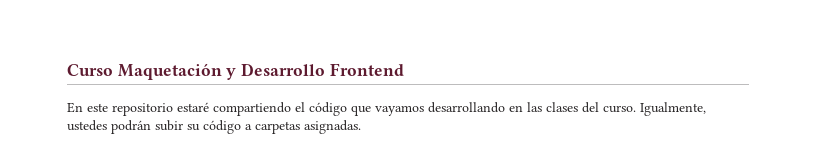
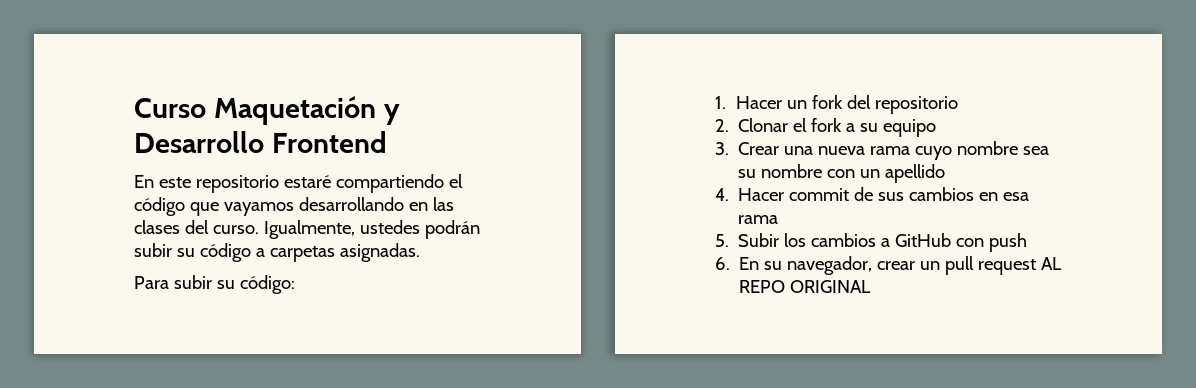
+ Para subir su código:
+ 1. Hacer un fork del repositorio
+ 2. Clonar el fork a su equipo
+ 3. Crear una nueva rama cuyo nombre sea su nombre con un apellido
+ 4. Hacer commit de sus cambios en esa rama
+ 5. Subir los cambios a GitHub con push
+ 6. En su navegador, crear un pull request AL REPO ORIGINAL

